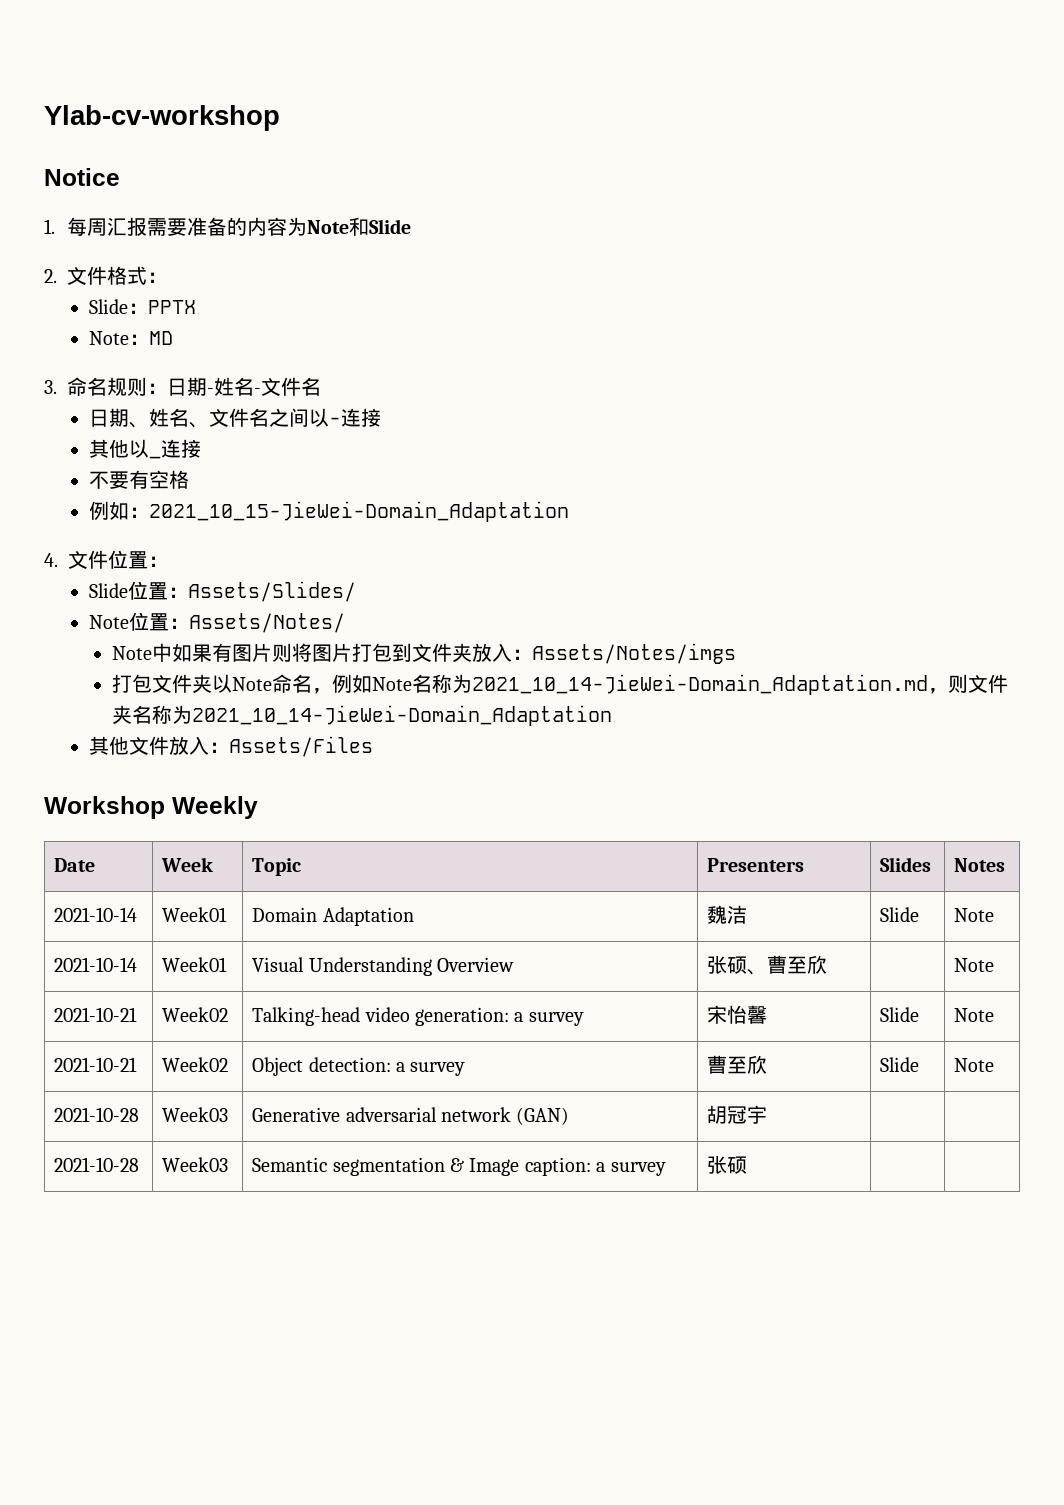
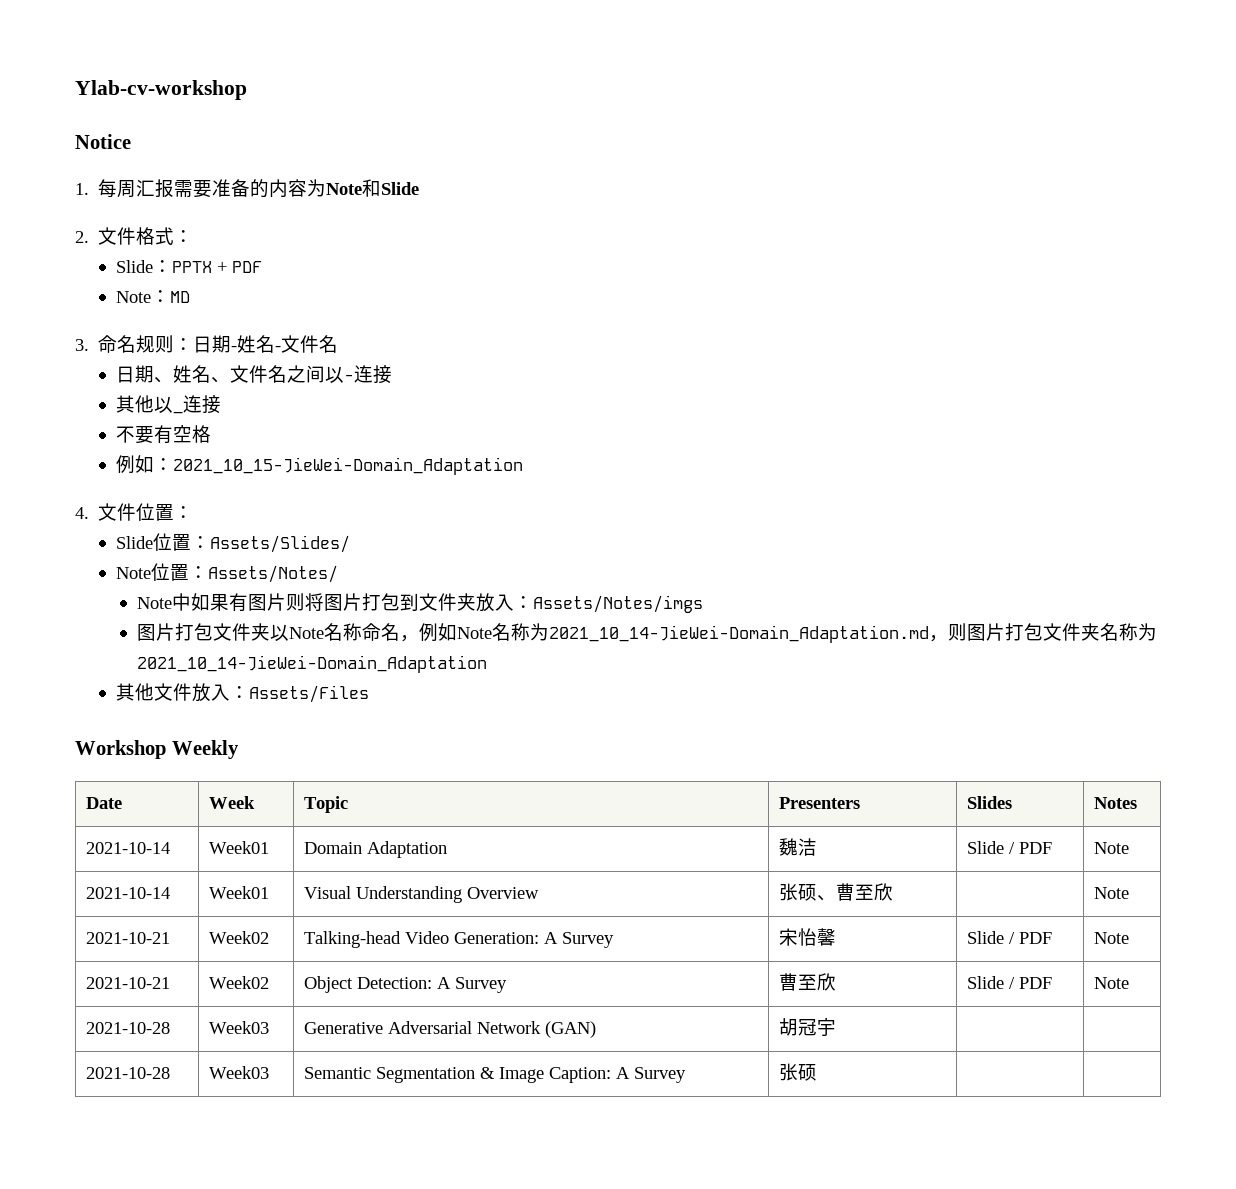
- Slide：PPTX
+ Slide：PPTX + PDF
- 打包文件夹以Note命名，例如Note名称为2021_10_14-JieWei-Domain_Adaptation.md，则文件夹名称为2021_10_14-JieWei-Domain_Adaptation
+ 图片打包文件夹以Note名称命名，例如Note名称为2021_10_14-JieWei-Domain_Adaptation.md，则图片打包文件夹名称为2021_10_14-JieWei-Domain_Adaptation
- 2021-10-14 | Week01 | Domain Adaptation | 魏洁 | Slide | Note
+ 2021-10-14 | Week01 | Domain Adaptation | 魏洁 | Slide / PDF | Note
- 2021-10-21 | Week02 | Talking-head video generation: a survey | 宋怡馨 | Slide | Note
+ 2021-10-21 | Week02 | Talking-head Video Generation: A Survey | 宋怡馨 | Slide / PDF | Note
- 2021-10-21 | Week02 | Object detection: a survey | 曹至欣 | Slide | Note
+ 2021-10-21 | Week02 | Object Detection: A Survey | 曹至欣 | Slide / PDF | Note
- 2021-10-28 | Week03 | Generative adversarial network (GAN) | 胡冠宇 | |
+ 2021-10-28 | Week03 | Generative Adversarial Network (GAN) | 胡冠宇 | |
- 2021-10-28 | Week03 | Semantic segmentation & Image caption: a survey | 张硕 | |
+ 2021-10-28 | Week03 | Semantic Segmentation & Image Caption: A Survey | 张硕 | |

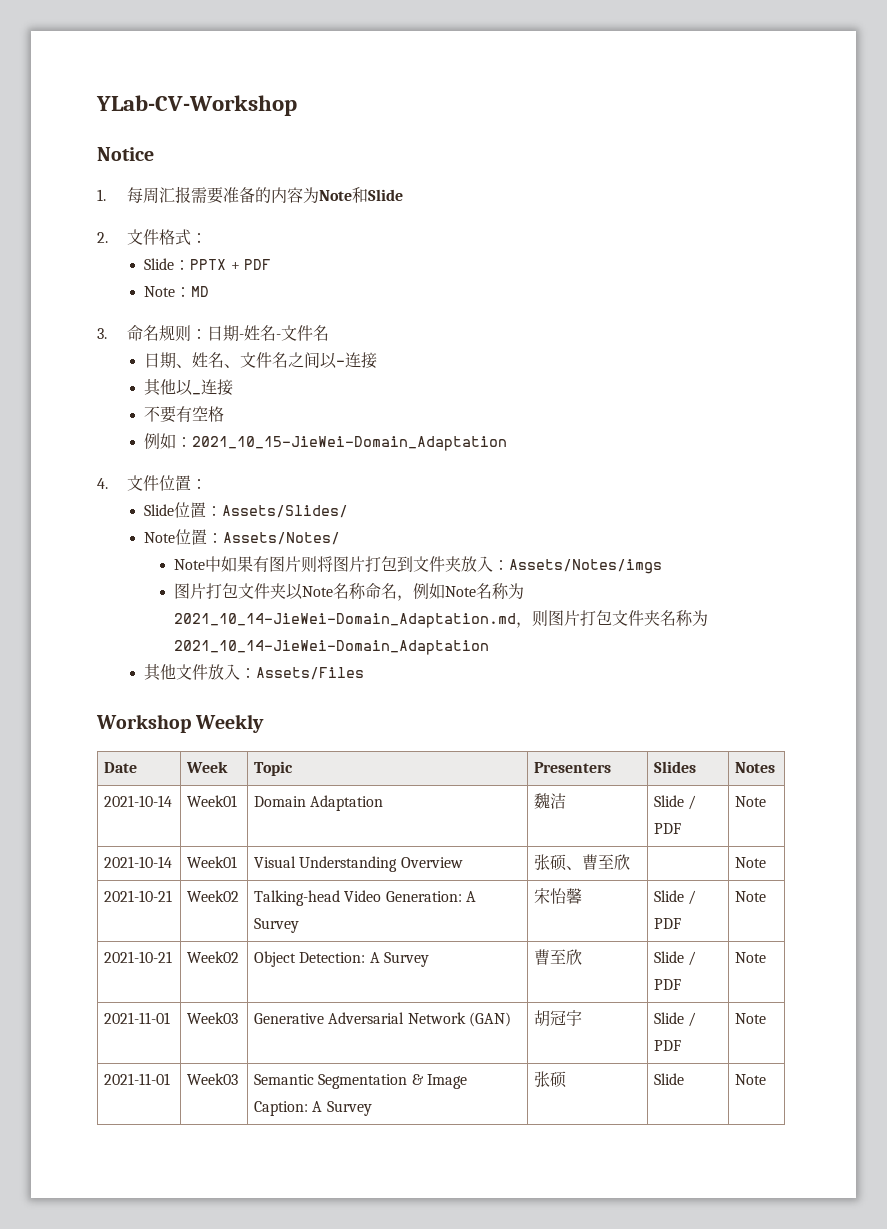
- Ylab-cv-workshop
+ YLab-CV-Workshop
- 2021-10-28 | Week03 | Generative Adversarial Network (GAN) | 胡冠宇 | |
- 2021-10-28 | Week03 | Semantic Segmentation & Image Caption: A Survey | 张硕 | |
+ 2021-11-01 | Week03 | Generative Adversarial Network (GAN) | 胡冠宇 | Slide / PDF | Note
+ 2021-11-01 | Week03 | Semantic Segmentation & Image Caption: A Survey | 张硕 | Slide | Note

